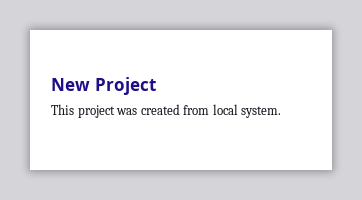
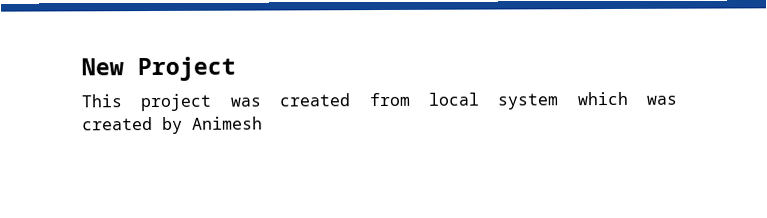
- This project was created from local system.
+ This project was created from local system which was created by Animesh

